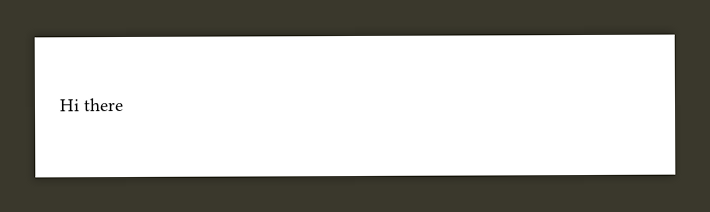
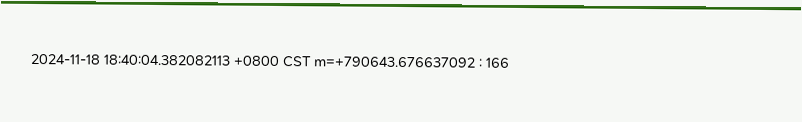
- Hi there
+ 2024-11-18 18:40:04.382082113 +0800 CST m=+790643.676637092 : 166

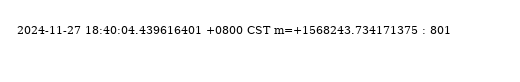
- 2024-11-18 18:40:04.382082113 +0800 CST m=+790643.676637092 : 166
+ 2024-11-27 18:40:04.439616401 +0800 CST m=+1568243.734171375 : 801

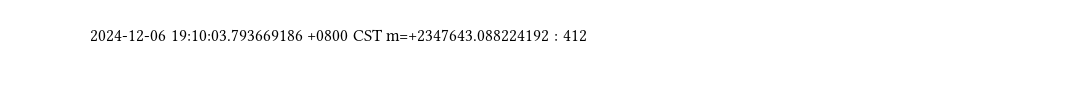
- 2024-11-27 18:40:04.439616401 +0800 CST m=+1568243.734171375 : 801
+ 2024-12-06 19:10:03.793669186 +0800 CST m=+2347643.088224192 : 412

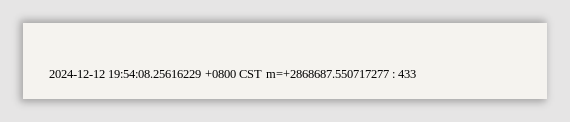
- 2024-12-06 19:10:03.793669186 +0800 CST m=+2347643.088224192 : 412
+ 2024-12-12 19:54:08.25616229 +0800 CST m=+2868687.550717277 : 433

